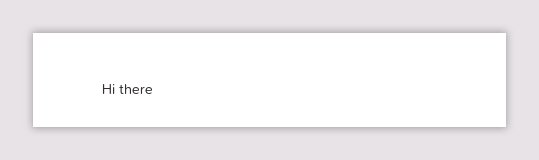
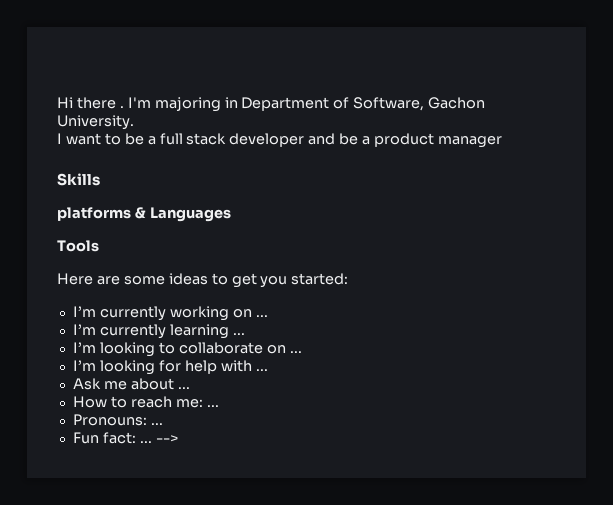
- Hi there
+ Hi there . I'm majoring in Department of Software, Gachon University.
+ I want to be a full stack developer and be a product manager
+ Skills
+ platforms & Languages
+ Tools
+ Here are some ideas to get you started:
+ I’m currently working on ...
+ I’m currently learning ...
+ I’m looking to collaborate on ...
+ I’m looking for help with ...
+ Ask me about ...
+ How to reach me: ...
+ Pronouns: ...
+ Fun fact: ... -->

